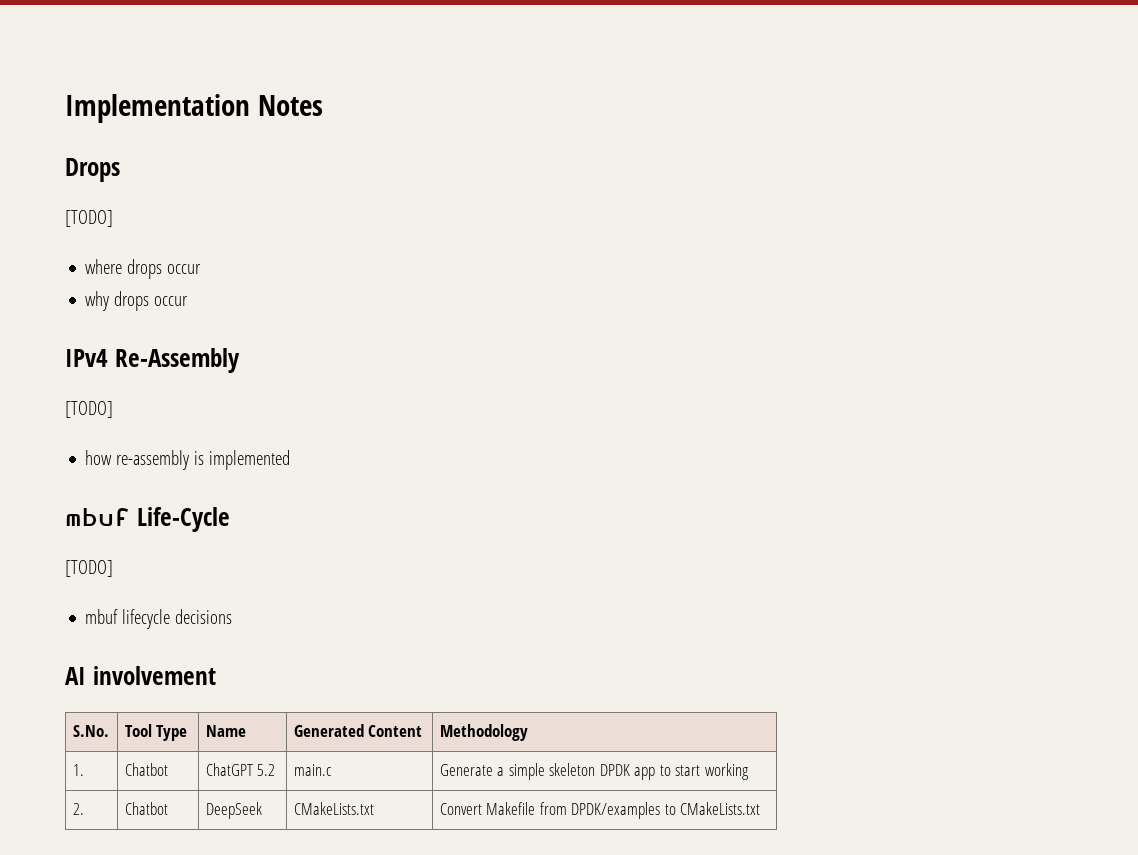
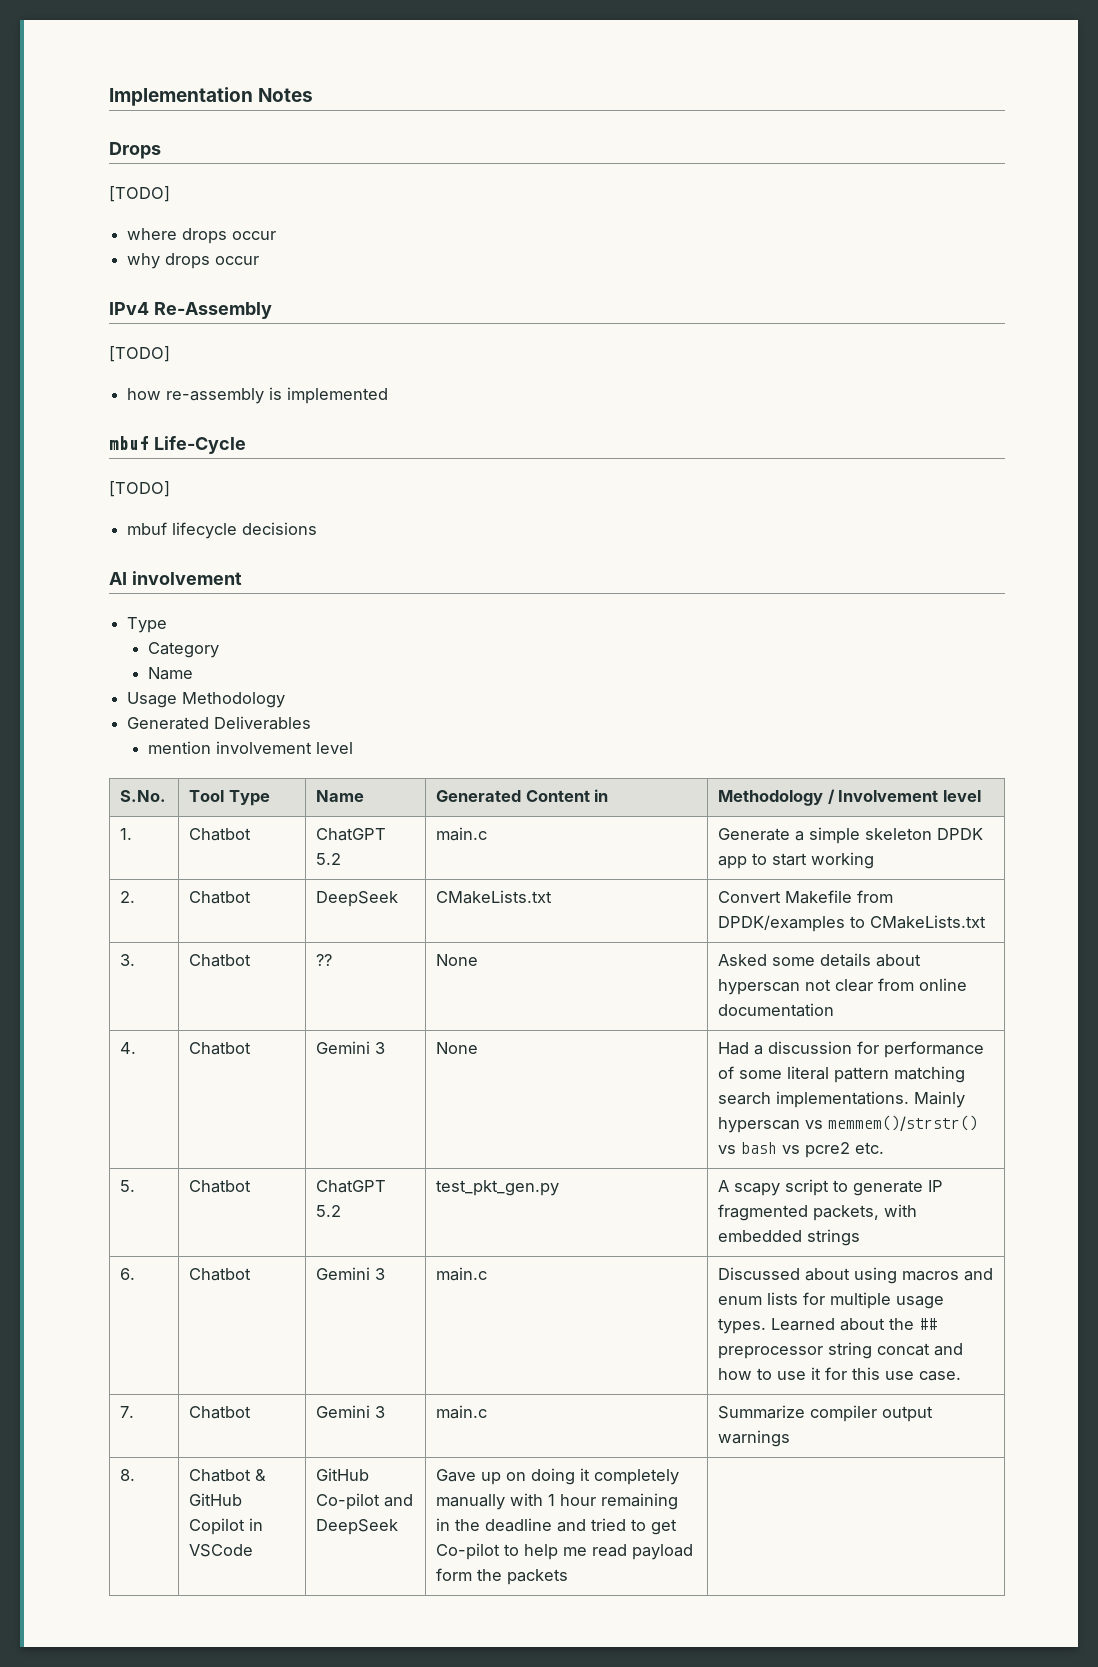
  AI involvement
+ Type
+ Category
+ Name
+ Usage Methodology
+ Generated Deliverables
+ mention involvement level
- S.No. | Tool Type | Name | Generated Content | Methodology
+ S.No. | Tool Type | Name | Generated Content in | Methodology / Involvement level
+ 3. | Chatbot | ?? | None | Asked some details about hyperscan not clear from online documentation
+ 4. | Chatbot | Gemini 3 | None | Had a discussion for performance of some literal pattern matching search implementations. Mainly hyperscan vs memmem()/strstr() vs bash vs pcre2 etc.
+ 5. | Chatbot | ChatGPT 5.2 | test_pkt_gen.py | A scapy script to generate IP fragmented packets, with embedded strings
+ 6. | Chatbot | Gemini 3 | main.c | Discussed about using macros and enum lists for multiple usage types. Learned about the ## preprocessor string concat and how to use it for this use case.
+ 7. | Chatbot | Gemini 3 | main.c | Summarize compiler output warnings
+ 8. | Chatbot & GitHub Copilot in VSCode | GitHub Co-pilot and DeepSeek | Gave up on doing it completely manually with 1 hour remaining in the deadline and tried to get Co-pilot to help me read payload form the packets |

